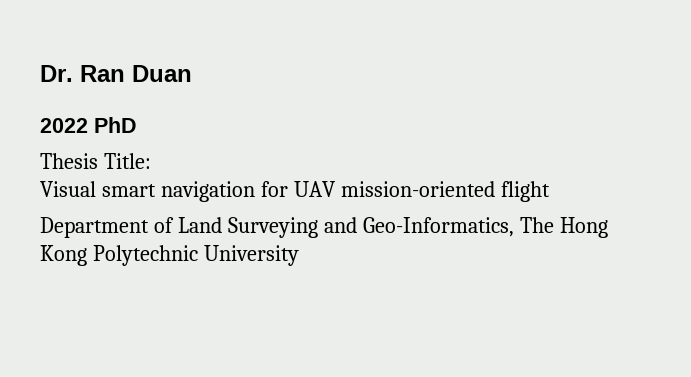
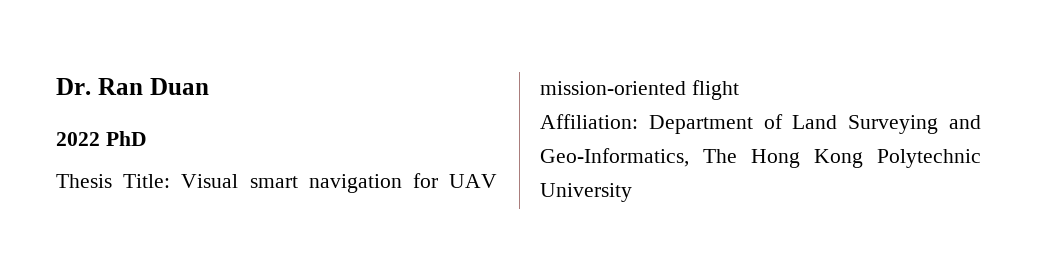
- Thesis Title:
- Visual smart navigation for UAV mission-oriented flight
+ Thesis Title: Visual smart navigation for UAV mission-oriented flight
- Department of Land Surveying and Geo-Informatics, The Hong Kong Polytechnic University
+ Affiliation: Department of Land Surveying and Geo-Informatics, The Hong Kong Polytechnic University

